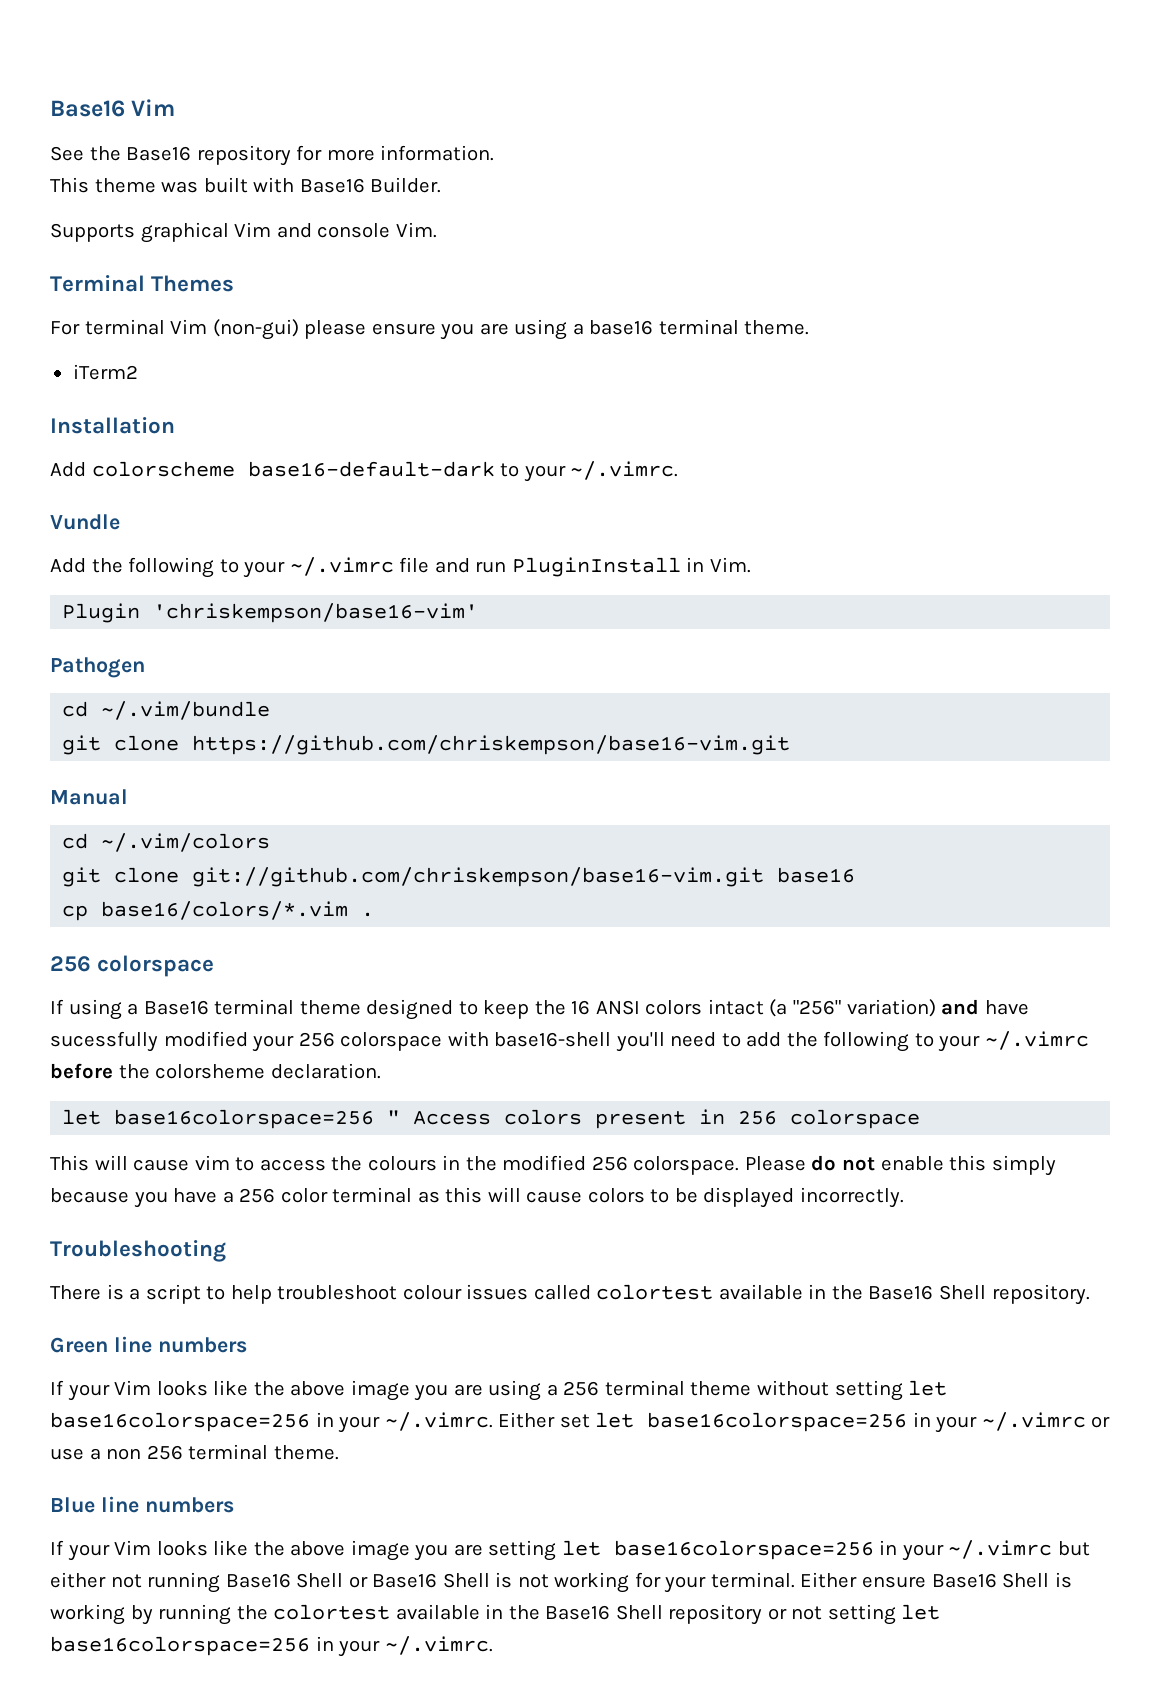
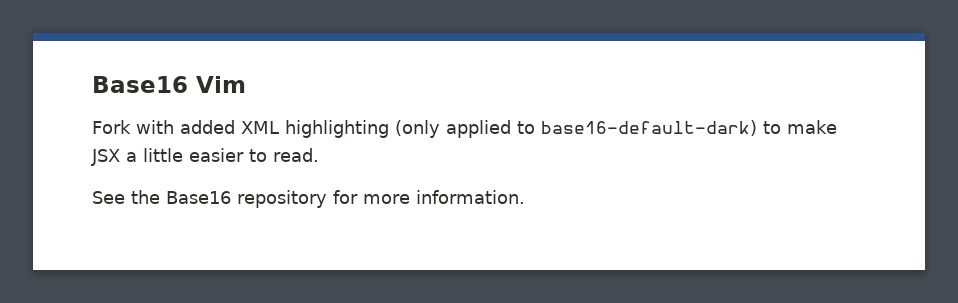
+ Fork with added XML highlighting (only applied to base16-default-dark) to make JSX a little easier to read.
- This theme was built with Base16 Builder.
- Supports graphical Vim and console Vim.
- Terminal Themes
- For terminal Vim (non-gui) please ensure you are using a base16 terminal theme.
- iTerm2
- Installation
- Add colorscheme base16-default-dark to your ~/.vimrc.
- Vundle
- Add the following to your ~/.vimrc file and run PluginInstall in Vim.
- Plugin 'chriskempson/base16-vim'
- Pathogen
- cd ~/.vim/bundle
- git clone https://github.com/chriskempson/base16-vim.git
- Manual
- cd ~/.vim/colors
- git clone git://github.com/chriskempson/base16-vim.git base16
- cp base16/colors/*.vim .
- 256 colorspace
- If using a Base16 terminal theme designed to keep the 16 ANSI colors intact (a "256" variation) and have sucessfully modified your 256 colorspace with base16-shell you'll need to add the following to your ~/.vimrc before the colorsheme declaration.
- let base16colorspace=256 " Access colors present in 256 colorspace
- This will cause vim to access the colours in the modified 256 colorspace. Please do not enable this simply because you have a 256 color terminal as this will cause colors to be displayed incorrectly.
- Troubleshooting
- There is a script to help troubleshoot colour issues called colortest available in the Base16 Shell repository.
- Green line numbers
- If your Vim looks like the above image you are using a 256 terminal theme without setting let base16colorspace=256 in your ~/.vimrc. Either set let base16colorspace=256 in your ~/.vimrc or use a non 256 terminal theme.
- Blue line numbers
- If your Vim looks like the above image you are setting let base16colorspace=256 in your ~/.vimrc but either not running Base16 Shell or Base16 Shell is not working for your terminal. Either ensure Base16 Shell is working by running the colortest available in the Base16 Shell repository or not setting let base16colorspace=256 in your ~/.vimrc.

